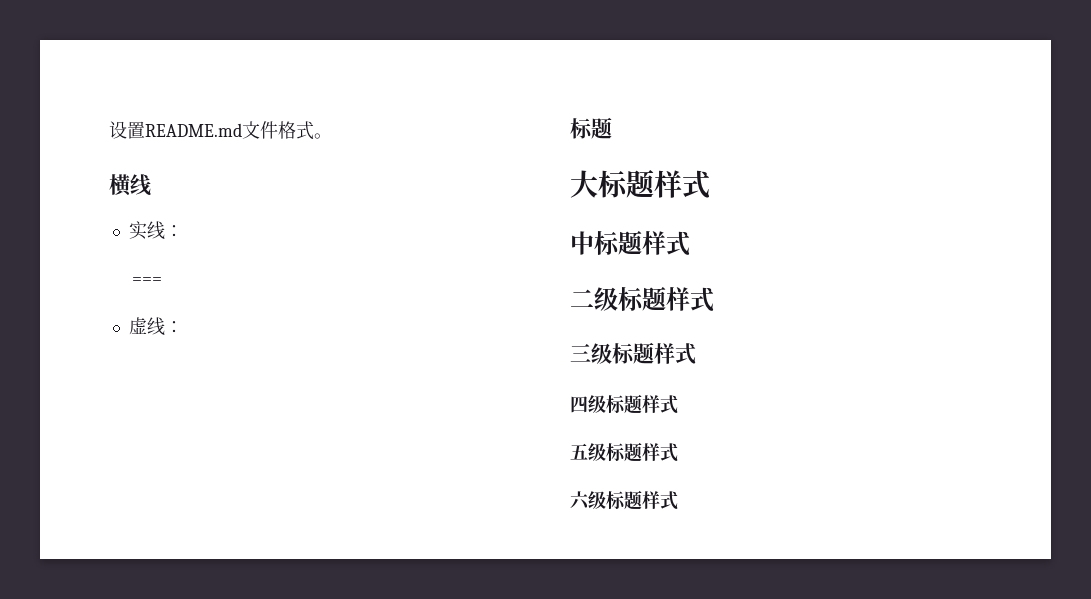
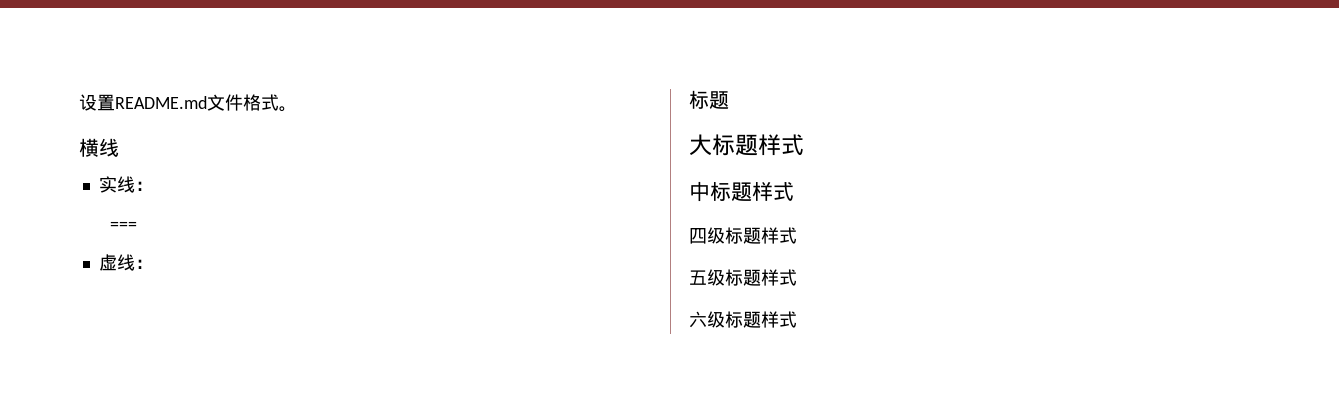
- 二级标题样式
- 三级标题样式

